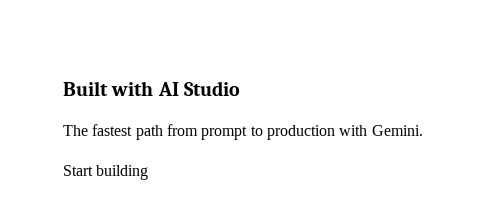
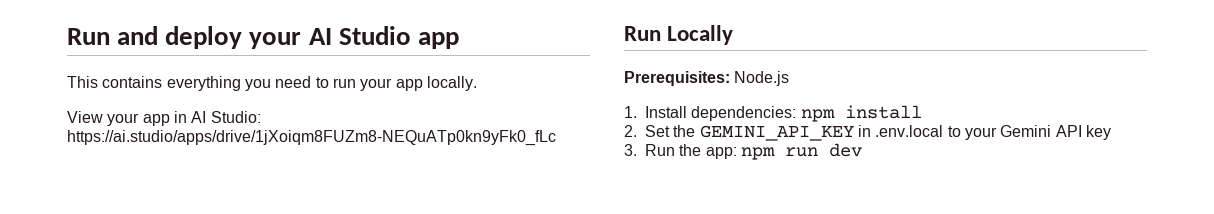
- Built with AI Studio
- The fastest path from prompt to production with Gemini.
- Start building
+ Run and deploy your AI Studio app
+ This contains everything you need to run your app locally.
+ View your app in AI Studio: https://ai.studio/apps/drive/1jXoiqm8FUZm8-NEQuATp0kn9yFk0_fLc
+ Run Locally
+ Prerequisites: Node.js
+ 1. Install dependencies: npm install
+ 2. Set the GEMINI_API_KEY in .env.local to your Gemini API key
+ 3. Run the app: npm run dev

